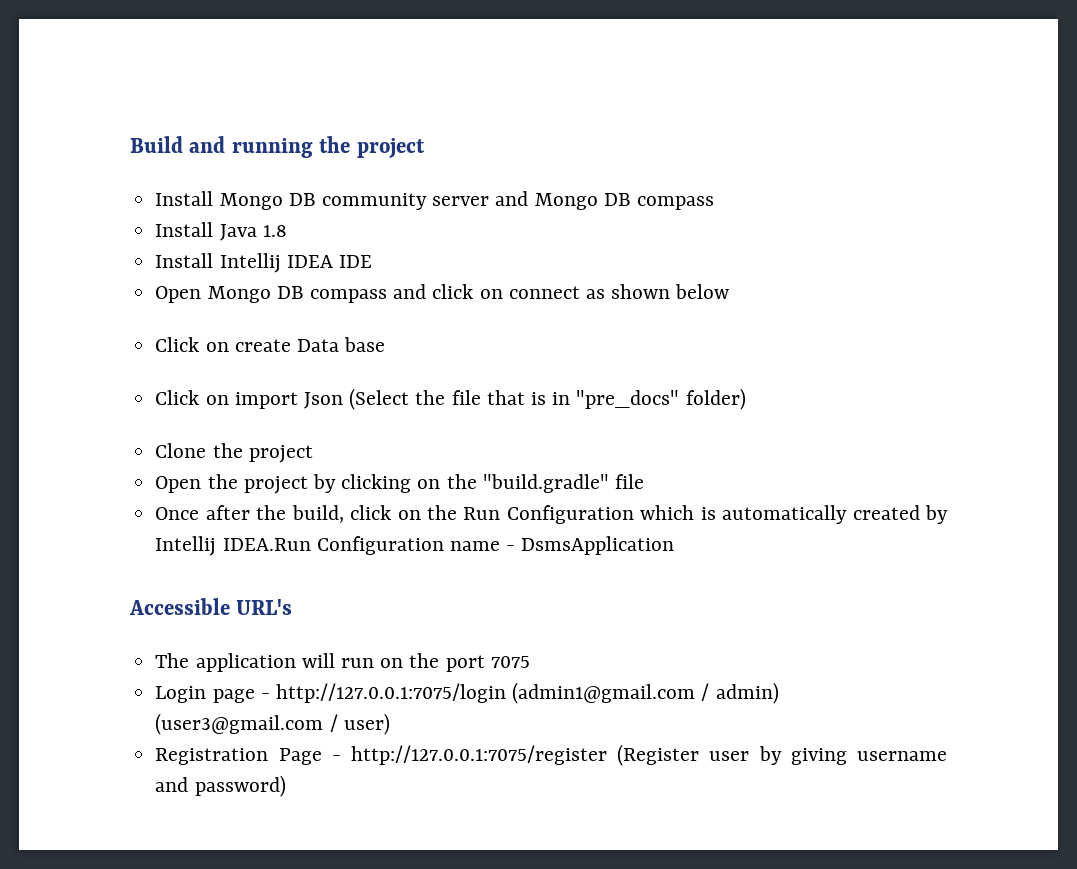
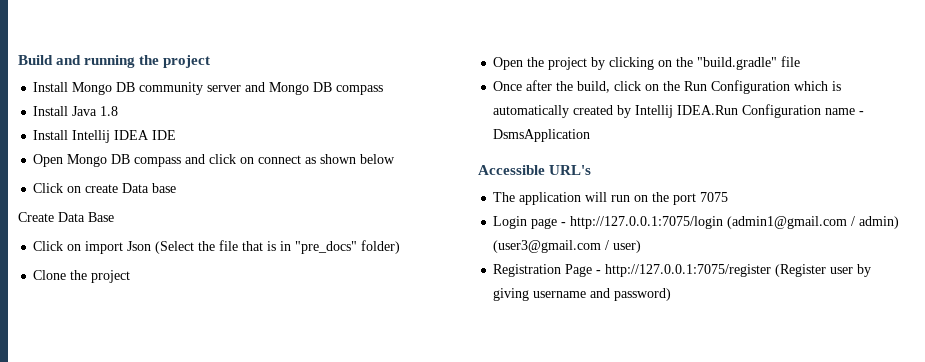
+ Create Data Base

